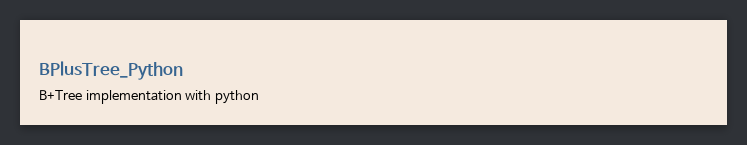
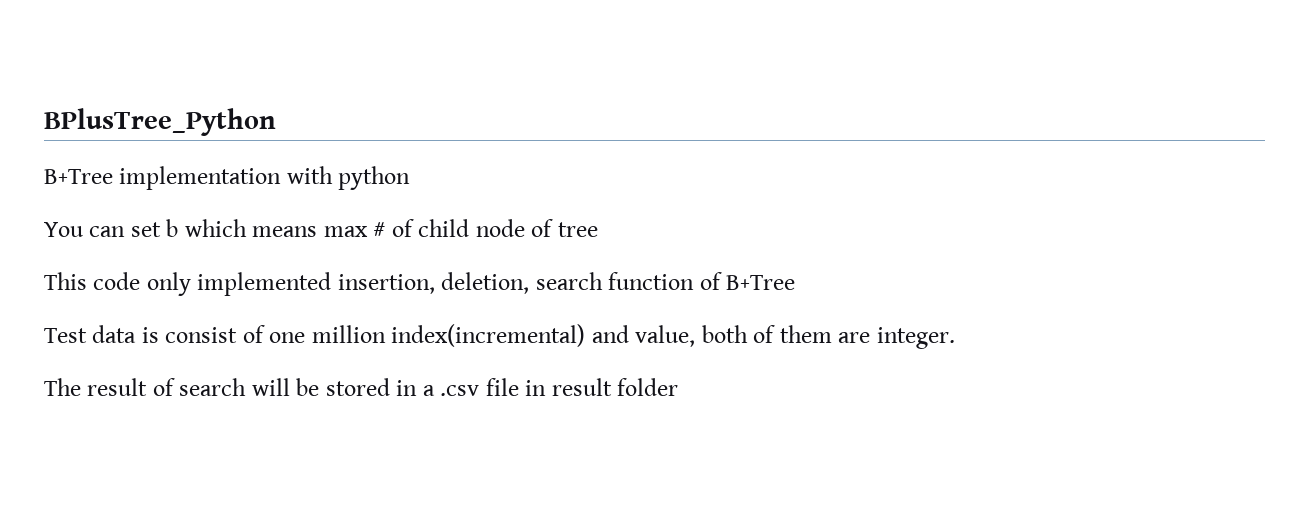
+ You can set b which means max # of child node of tree
+ This code only implemented insertion, deletion, search function of B+Tree
+ Test data is consist of one million index(incremental) and value, both of them are integer.
+ The result of search will be stored in a .csv file in result folder

